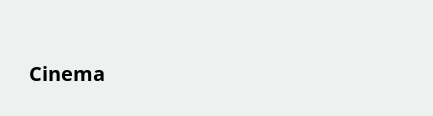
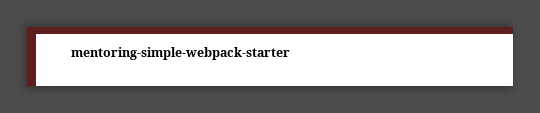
- Cinema
+ mentoring-simple-webpack-starter

